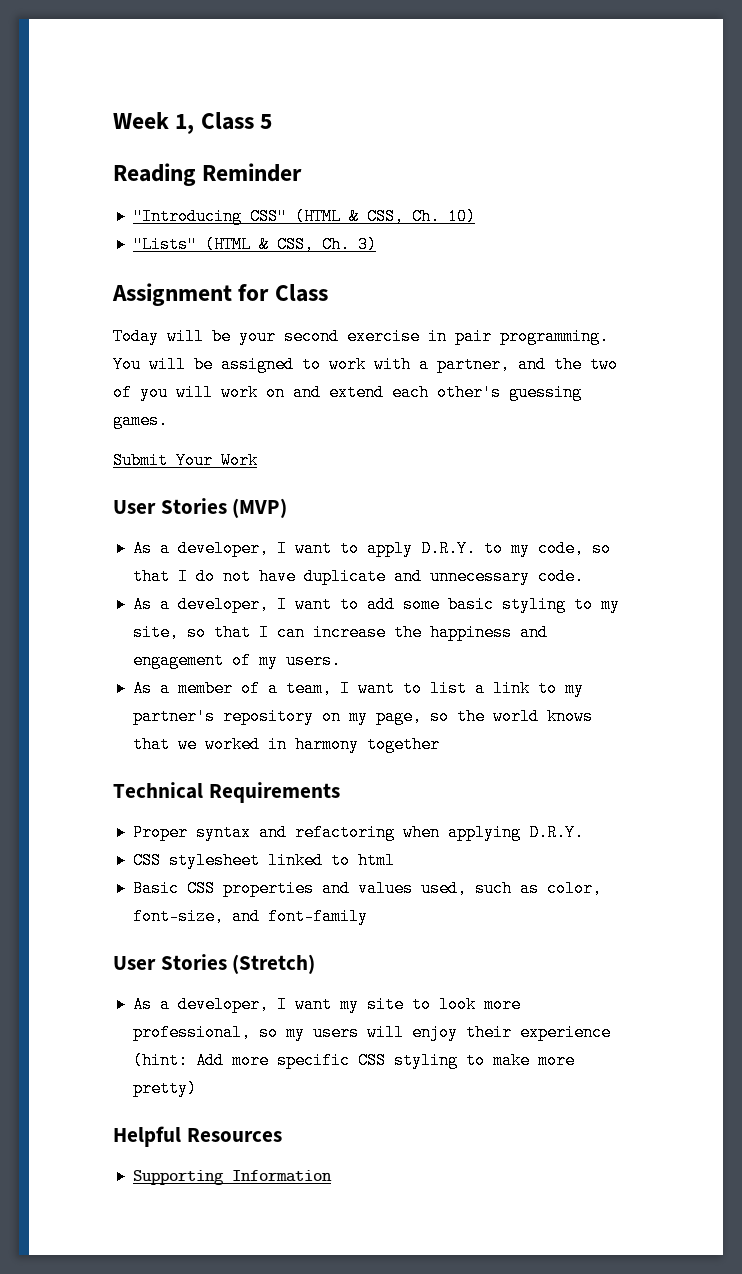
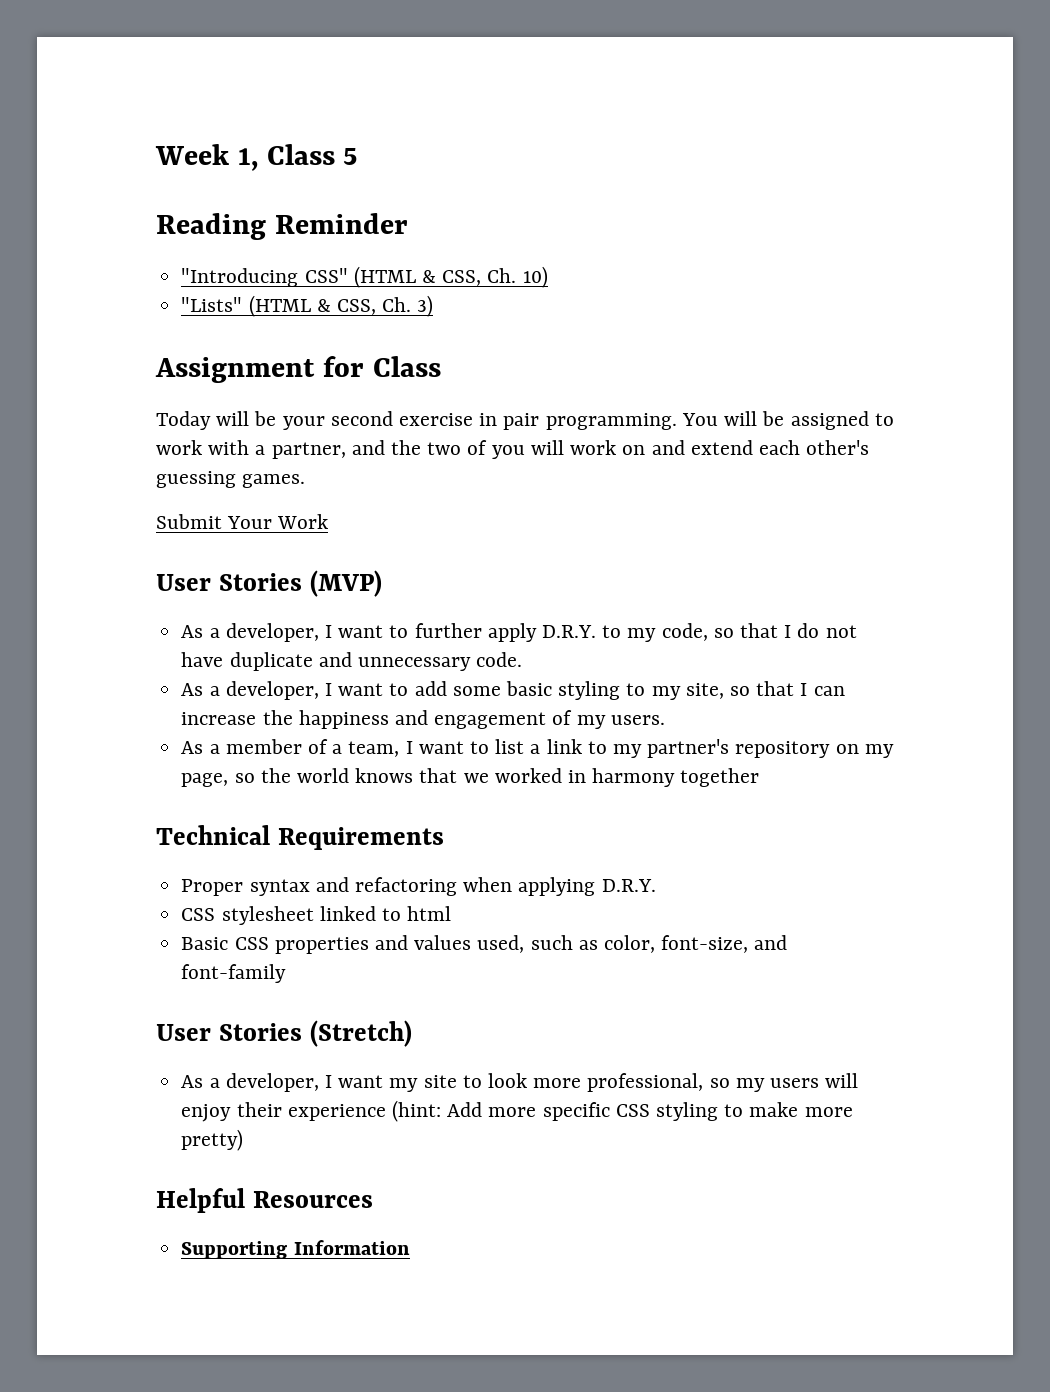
- As a developer, I want to apply D.R.Y. to my code, so that I do not have duplicate and unnecessary code.
+ As a developer, I want to further apply D.R.Y. to my code, so that I do not have duplicate and unnecessary code.

